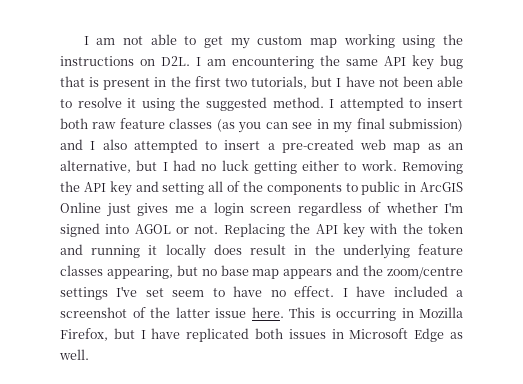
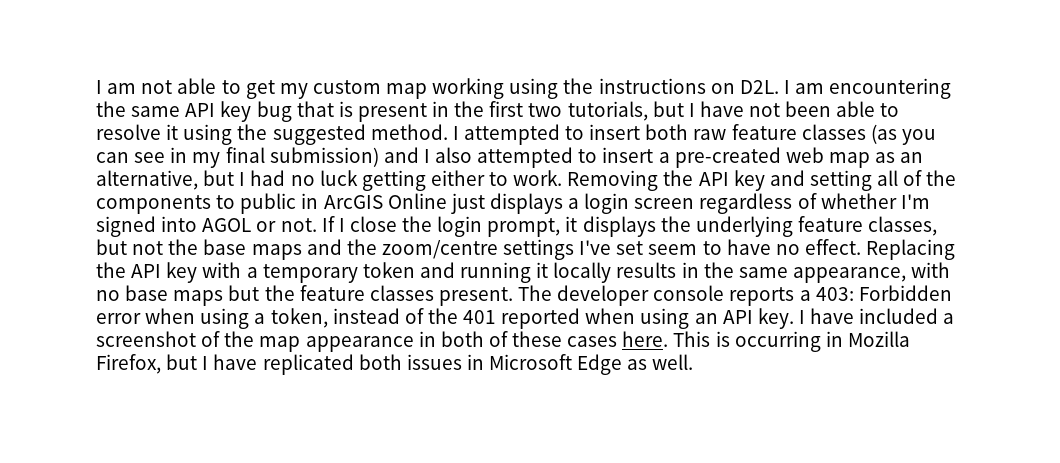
- Removing the API key and setting all of the components to public in ArcGIS Online just gives me a login screen regardless of whether I'm signed into AGOL or not.
+ Removing the API key and setting all of the components to public in ArcGIS Online just displays a login screen regardless of whether I'm signed into AGOL or not.
- Replacing the API key with the token and running it locally does result in the underlying feature classes appearing, but no base map appears and the zoom/centre settings I've set seem to have no effect.
+ If I close the login prompt, it displays the underlying feature classes, but not the base maps and the zoom/centre settings I've set seem to have no effect.
+ Replacing the API key with a temporary token and running it locally results in the same appearance, with no base maps but the feature classes present. The developer console reports a 403: Forbidden error when using a token, instead of the 401 reported when using an API key.
- I have included a screenshot of the latter issue here.
+ I have included a screenshot of the map appearance in both of these cases here.

